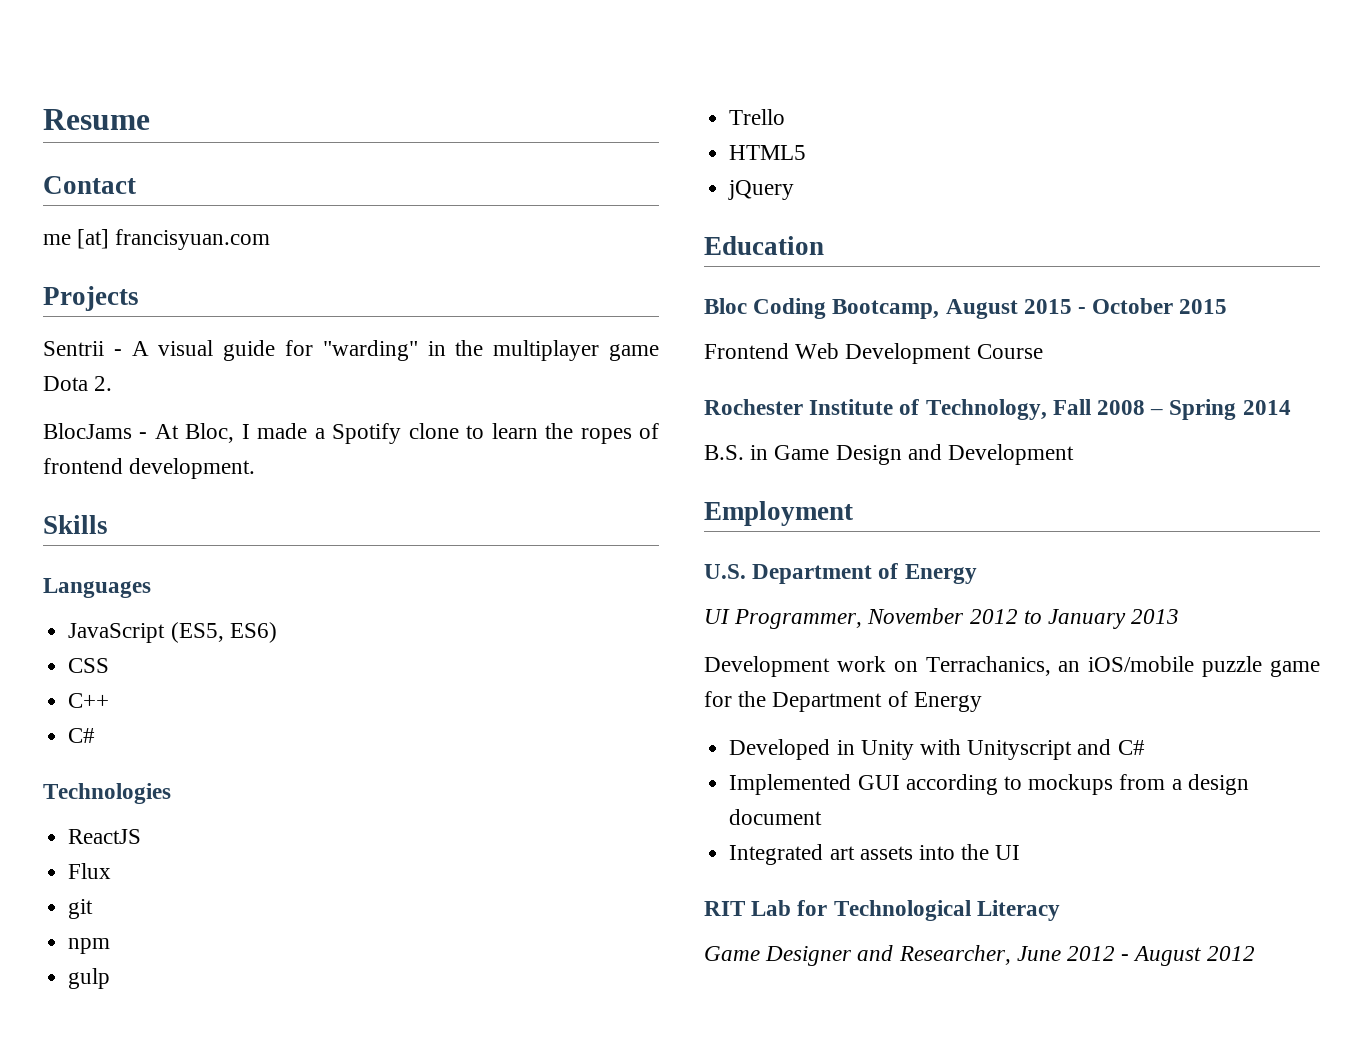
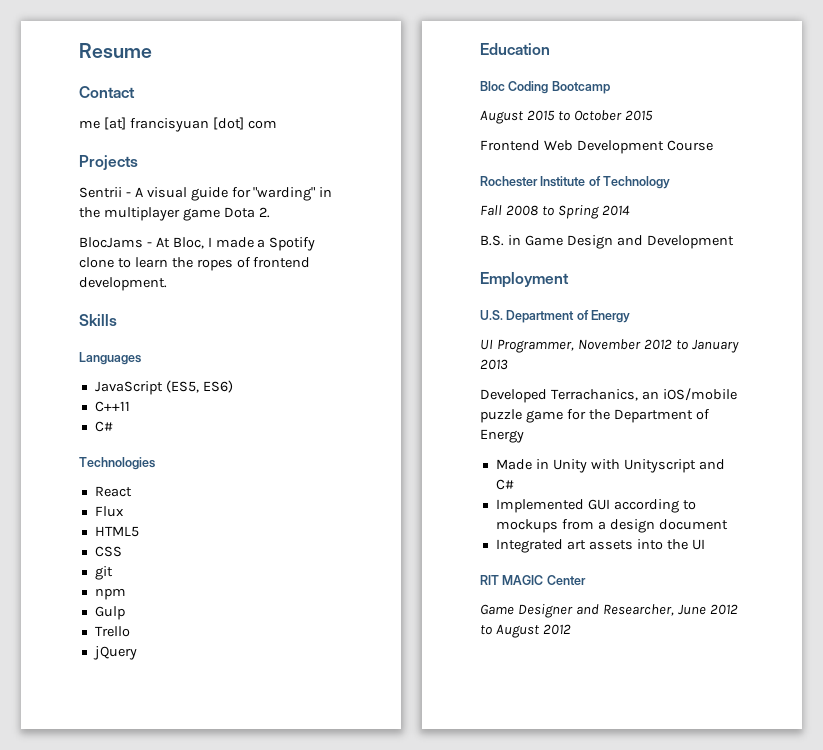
- me [at] francisyuan.com
+ me [at] francisyuan [dot] com
- CSS
- C++
+ C++11
- ReactJS
+ React
+ HTML5
+ CSS
- gulp
+ Gulp
- HTML5
- Bloc Coding Bootcamp, August 2015 - October 2015
+ Bloc Coding Bootcamp
+ August 2015 to October 2015
- Rochester Institute of Technology, Fall 2008 – Spring 2014
+ Rochester Institute of Technology
+ Fall 2008 to Spring 2014
- Development work on Terrachanics, an iOS/mobile puzzle game for the Department of Energy
+ Developed Terrachanics, an iOS/mobile puzzle game for the Department of Energy
- Developed in Unity with Unityscript and C#
+ Made in Unity with Unityscript and C#
- RIT Lab for Technological Literacy
+ RIT MAGIC Center
- Game Designer and Researcher, June 2012 - August 2012
+ Game Designer and Researcher, June 2012 to August 2012

